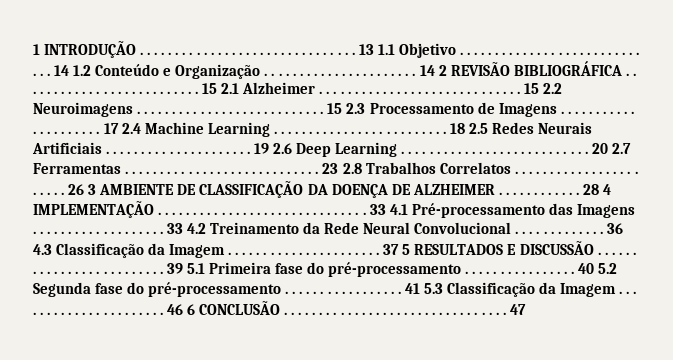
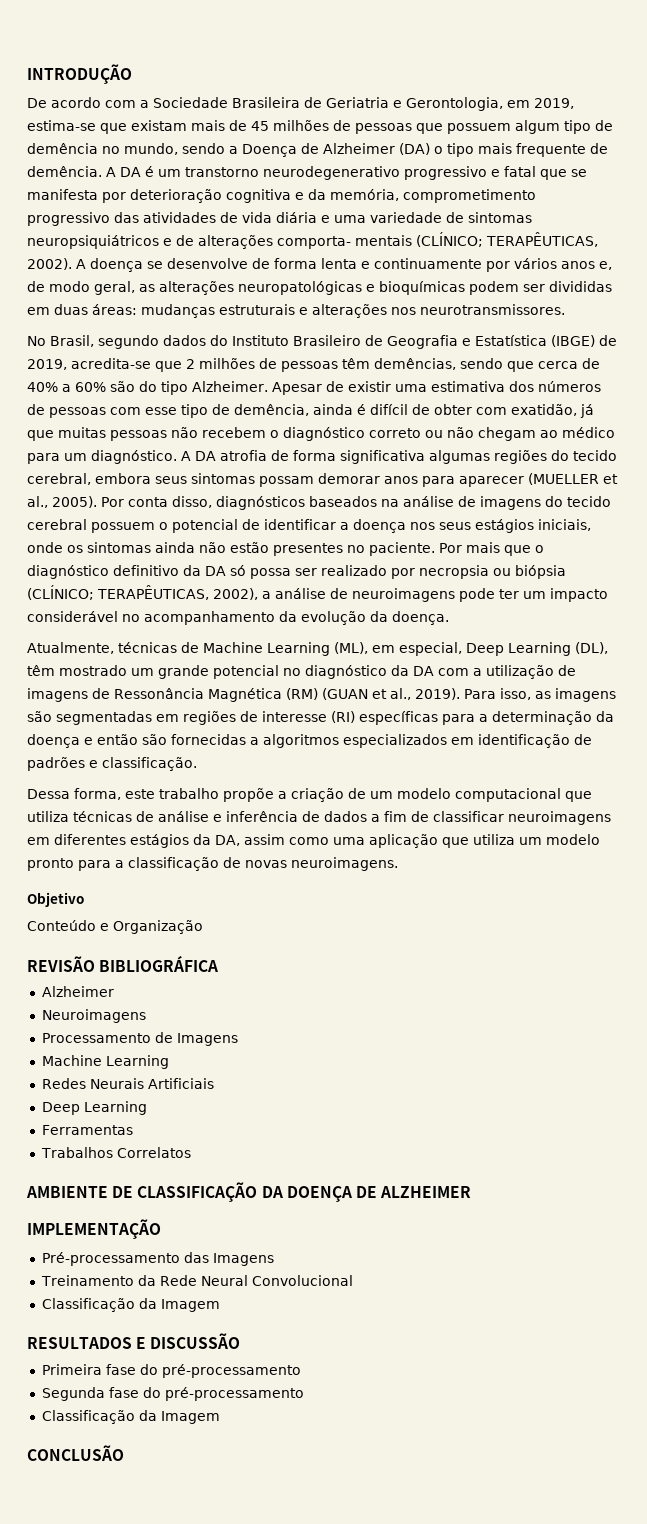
- 1 INTRODUÇÃO . . . . . . . . . . . . . . . . . . . . . . . . . . . . . . . 13 1.1 Objetivo . . . . . . . . . . . . . . . . . . . . . . . . . . . . . 14 1.2 Conteúdo e Organização . . . . . . . . . . . . . . . . . . . . . . 14 2 REVISÃO BIBLIOGRÁFICA . . . . . . . . . . . . . . . . . . . . . . . . . . 15 2.1 Alzheimer . . . . . . . . . . . . . . . . . . . . . . . . . . . . . 15 2.2 Neuroimagens . . . . . . . . . . . . . . . . . . . . . . . . . . . 15 2.3 Processamento de Imagens . . . . . . . . . . . . . . . . . . . . . 17 2.4 Machine Learning . . . . . . . . . . . . . . . . . . . . . . . . . 18 2.5 Redes Neurais Artificiais . . . . . . . . . . . . . . . . . . . . . 19 2.6 Deep Learning . . . . . . . . . . . . . . . . . . . . . . . . . . . 20 2.7 Ferramentas . . . . . . . . . . . . . . . . . . . . . . . . . . . . 23 2.8 Trabalhos Correlatos . . . . . . . . . . . . . . . . . . . . . . . 26 3 AMBIENTE DE CLASSIFICAÇÃO DA DOENÇA DE ALZHEIMER . . . . . . . . . . . . 28 4 IMPLEMENTAÇÃO . . . . . . . . . . . . . . . . . . . . . . . . . . . . . . 33 4.1 Pré-processamento das Imagens . . . . . . . . . . . . . . . . . . . 33 4.2 Treinamento da Rede Neural Convolucional . . . . . . . . . . . . . 36 4.3 Classificação da Imagem . . . . . . . . . . . . . . . . . . . . . . 37 5 RESULTADOS E DISCUSSÃO . . . . . . . . . . . . . . . . . . . . . . . . . 39 5.1 Primeira fase do pré-processamento . . . . . . . . . . . . . . . . 40 5.2 Segunda fase do pré-processamento . . . . . . . . . . . . . . . . . 41 5.3 Classificação da Imagem . . . . . . . . . . . . . . . . . . . . . . 46 6 CONCLUSÃO . . . . . . . . . . . . . . . . . . . . . . . . . . . . . . . . 47
+ INTRODUÇÃO
+ De acordo com a Sociedade Brasileira de Geriatria e Gerontologia, em 2019, estima-se que existam mais de 45 milhões de pessoas que possuem algum tipo de demência no mundo, sendo a Doença de Alzheimer (DA) o tipo mais frequente de demência. A DA é um transtorno neurodegenerativo progressivo e fatal que se manifesta por deterioração cognitiva e da memória, comprometimento progressivo das atividades de vida diária e uma variedade de sintomas neuropsiquiátricos e de alterações comporta- mentais (CLÍNICO; TERAPÊUTICAS, 2002). A doença se desenvolve de forma lenta e continuamente por vários anos e, de modo geral, as alterações neuropatológicas e bioquímicas podem ser divididas em duas áreas: mudanças estruturais e alterações nos neurotransmissores.
+ No Brasil, segundo dados do Instituto Brasileiro de Geografia e Estatística (IBGE) de 2019, acredita-se que 2 milhões de pessoas têm demências, sendo que cerca de 40% a 60% são do tipo Alzheimer. Apesar de existir uma estimativa dos números de pessoas com esse tipo de demência, ainda é difícil de obter com exatidão, já que muitas pessoas não recebem o diagnóstico correto ou não chegam ao médico para um diagnóstico. A DA atrofia de forma significativa algumas regiões do tecido cerebral, embora seus sintomas possam demorar anos para aparecer (MUELLER et al., 2005). Por conta disso, diagnósticos baseados na análise de imagens do tecido cerebral possuem o potencial de identificar a doença nos seus estágios iniciais, onde os sintomas ainda não estão presentes no paciente. Por mais que o diagnóstico definitivo da DA só possa ser realizado por necropsia ou biópsia (CLÍNICO; TERAPÊUTICAS, 2002), a análise de neuroimagens pode ter um impacto considerável no acompanhamento da evolução da doença.
+ Atualmente, técnicas de Machine Learning (ML), em especial, Deep Learning (DL), têm mostrado um grande potencial no diagnóstico da DA com a utilização de imagens de Ressonância Magnética (RM) (GUAN et al., 2019). Para isso, as imagens são segmentadas em regiões de interesse (RI) específicas para a determinação da doença e então são fornecidas a algoritmos especializados em identificação de padrões e classificação.
+ Dessa forma, este trabalho propõe a criação de um modelo computacional que utiliza técnicas de análise e inferência de dados a fim de classificar neuroimagens em diferentes estágios da DA, assim como uma aplicação que utiliza um modelo pronto para a classificação de novas neuroimagens.
+ Objetivo
+ Conteúdo e Organização
+ REVISÃO BIBLIOGRÁFICA
+ Alzheimer
+ Neuroimagens
+ Processamento de Imagens
+ Machine Learning
+ Redes Neurais Artificiais
+ Deep Learning
+ Ferramentas
+ Trabalhos Correlatos
+ AMBIENTE DE CLASSIFICAÇÃO DA DOENÇA DE ALZHEIMER
+ IMPLEMENTAÇÃO
+ Pré-processamento das Imagens
+ Treinamento da Rede Neural Convolucional
+ Classificação da Imagem
+ RESULTADOS E DISCUSSÃO
+ Primeira fase do pré-processamento
+ Segunda fase do pré-processamento
+ Classificação da Imagem
+ CONCLUSÃO

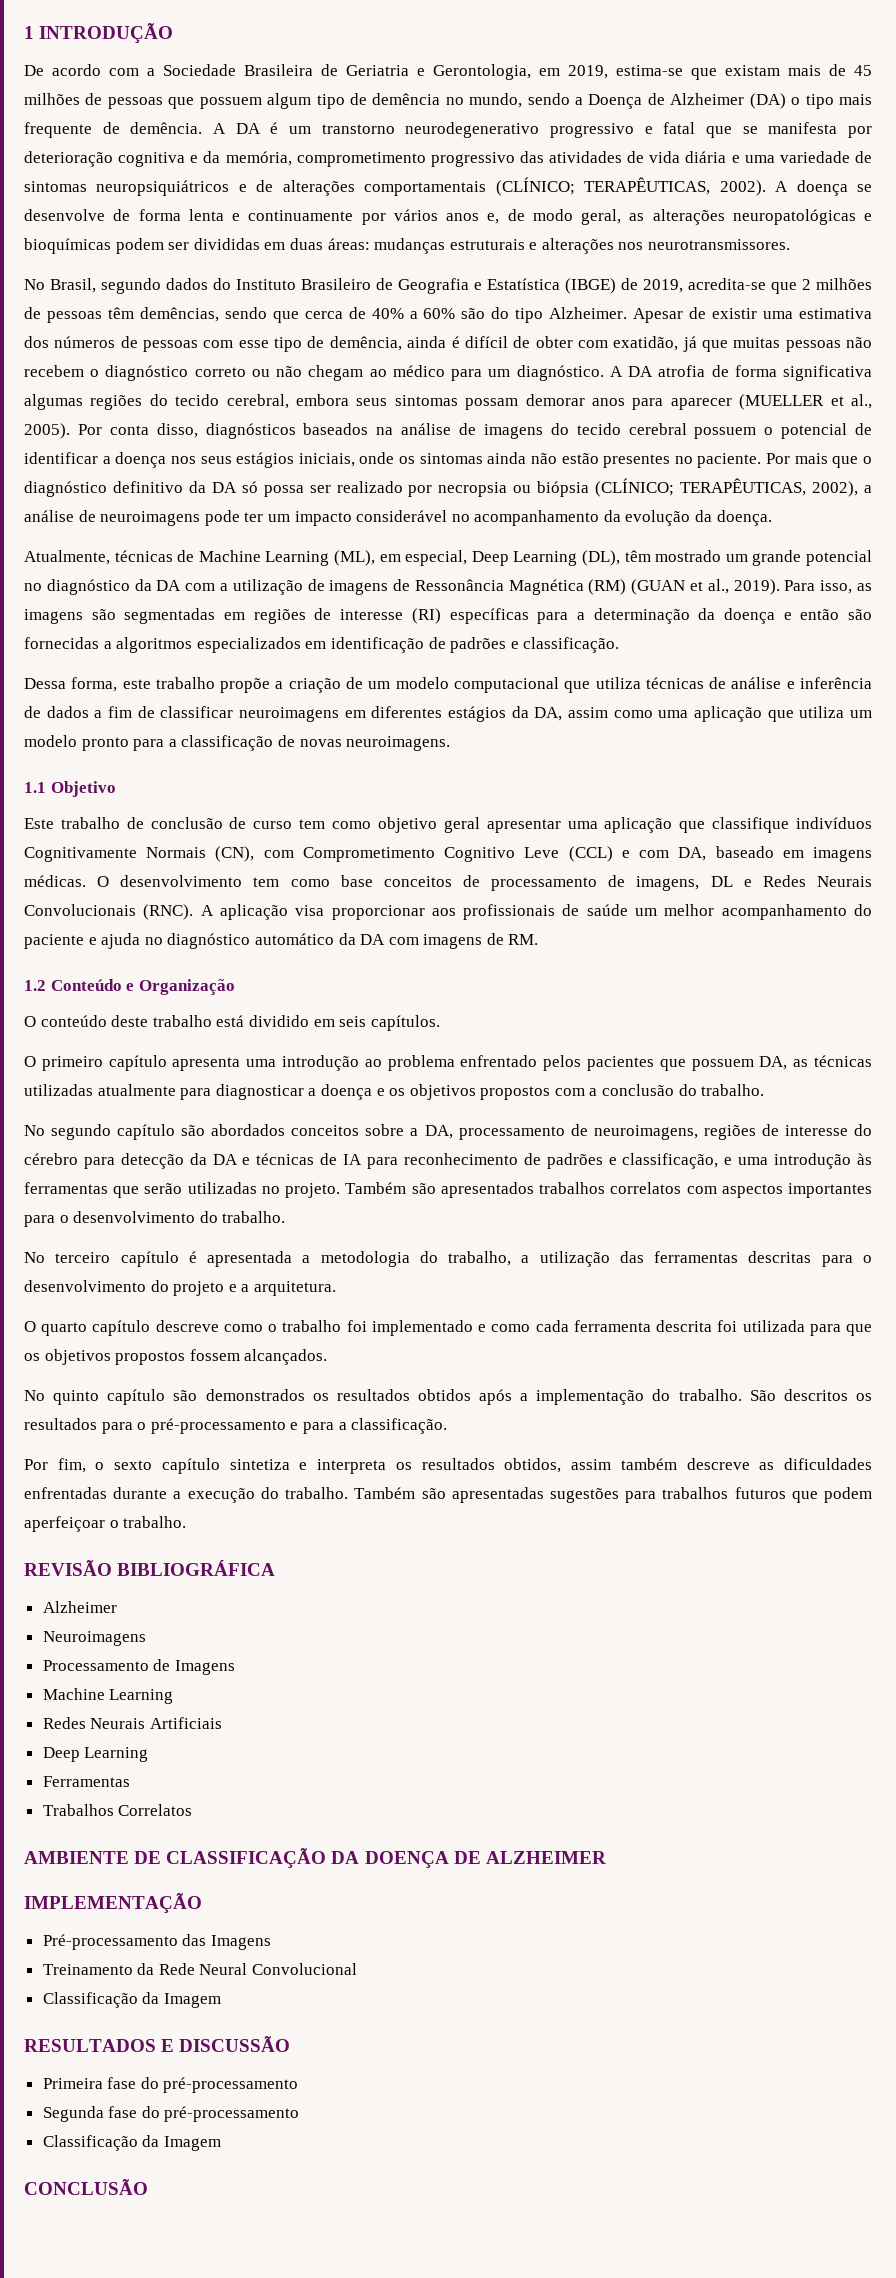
- INTRODUÇÃO
+ 1 INTRODUÇÃO
- A DA é um transtorno neurodegenerativo progressivo e fatal que se manifesta por deterioração cognitiva e da memória, comprometimento progressivo das atividades de vida diária e uma variedade de sintomas neuropsiquiátricos e de alterações comporta- mentais (CLÍNICO; TERAPÊUTICAS, 2002).
+ A DA é um transtorno neurodegenerativo progressivo e fatal que se manifesta por deterioração cognitiva e da memória, comprometimento progressivo das atividades de vida diária e uma variedade de sintomas neuropsiquiátricos e de alterações comportamentais (CLÍNICO; TERAPÊUTICAS, 2002).
- Objetivo
+ 1.1 Objetivo
- Conteúdo e Organização
+ Este trabalho de conclusão de curso tem como objetivo geral apresentar uma aplicação que classifique indivíduos Cognitivamente Normais (CN), com Comprometimento Cognitivo Leve (CCL) e com DA, baseado em imagens médicas. O desenvolvimento tem como base conceitos de processamento de imagens, DL e Redes Neurais Convolucionais (RNC). A aplicação visa proporcionar aos profissionais de saúde um melhor acompanhamento do paciente e ajuda no diagnóstico automático da DA com imagens de RM.
+ 1.2 Conteúdo e Organização
+ O conteúdo deste trabalho está dividido em seis capítulos.
+ O primeiro capítulo apresenta uma introdução ao problema enfrentado pelos pacientes que possuem DA, as técnicas utilizadas atualmente para diagnosticar a doença e os objetivos propostos com a conclusão do trabalho.
+ No segundo capítulo são abordados conceitos sobre a DA, processamento de neuroimagens, regiões de interesse do cérebro para detecção da DA e técnicas de IA para reconhecimento de padrões e classificação, e uma introdução às ferramentas que serão utilizadas no projeto. Também são apresentados trabalhos correlatos com aspectos importantes para o desenvolvimento do trabalho.
+ No terceiro capítulo é apresentada a metodologia do trabalho, a utilização das ferramentas descritas para o desenvolvimento do projeto e a arquitetura.
+ O quarto capítulo descreve como o trabalho foi implementado e como cada ferramenta descrita foi utilizada para que os objetivos propostos fossem alcançados.
+ No quinto capítulo são demonstrados os resultados obtidos após a implementação do trabalho. São descritos os resultados para o pré-processamento e para a classificação.
+ Por fim, o sexto capítulo sintetiza e interpreta os resultados obtidos, assim também descreve as dificuldades enfrentadas durante a execução do trabalho. Também são apresentadas sugestões para trabalhos futuros que podem aperfeiçoar o trabalho.

